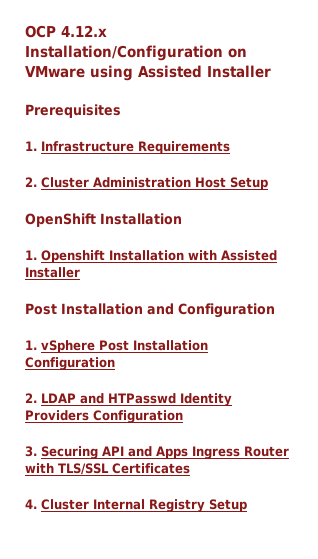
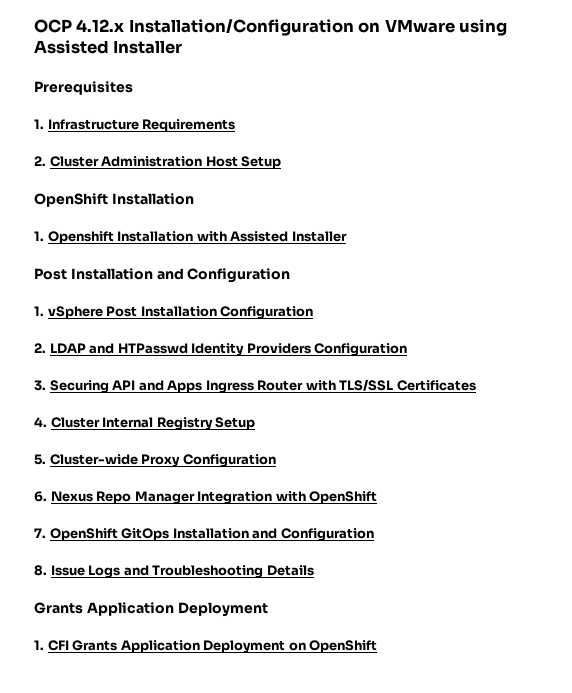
+ 5. Cluster-wide Proxy Configuration
+ 6. Nexus Repo Manager Integration with OpenShift
+ 7. OpenShift GitOps Installation and Configuration
+ 8. Issue Logs and Troubleshooting Details
+ Grants Application Deployment
+ 1. CFI Grants Application Deployment on OpenShift

